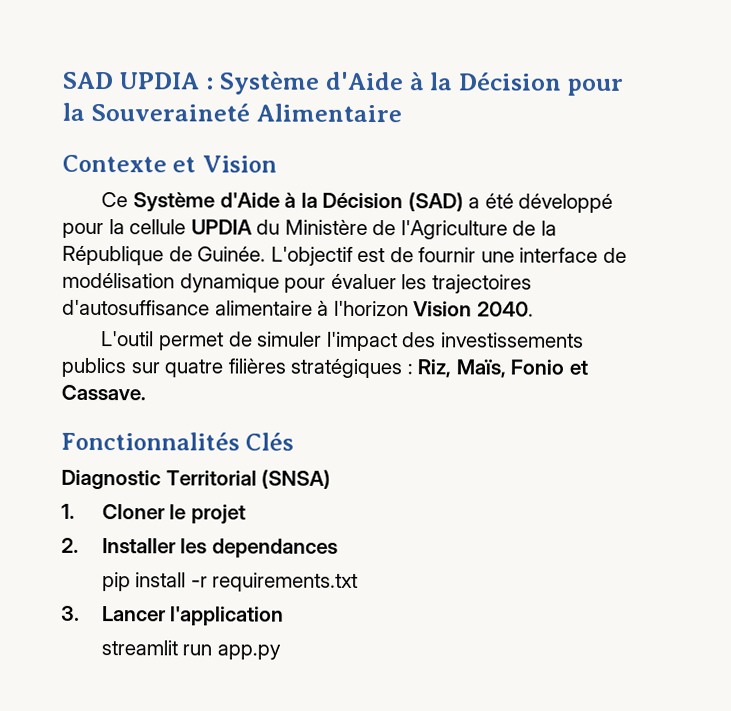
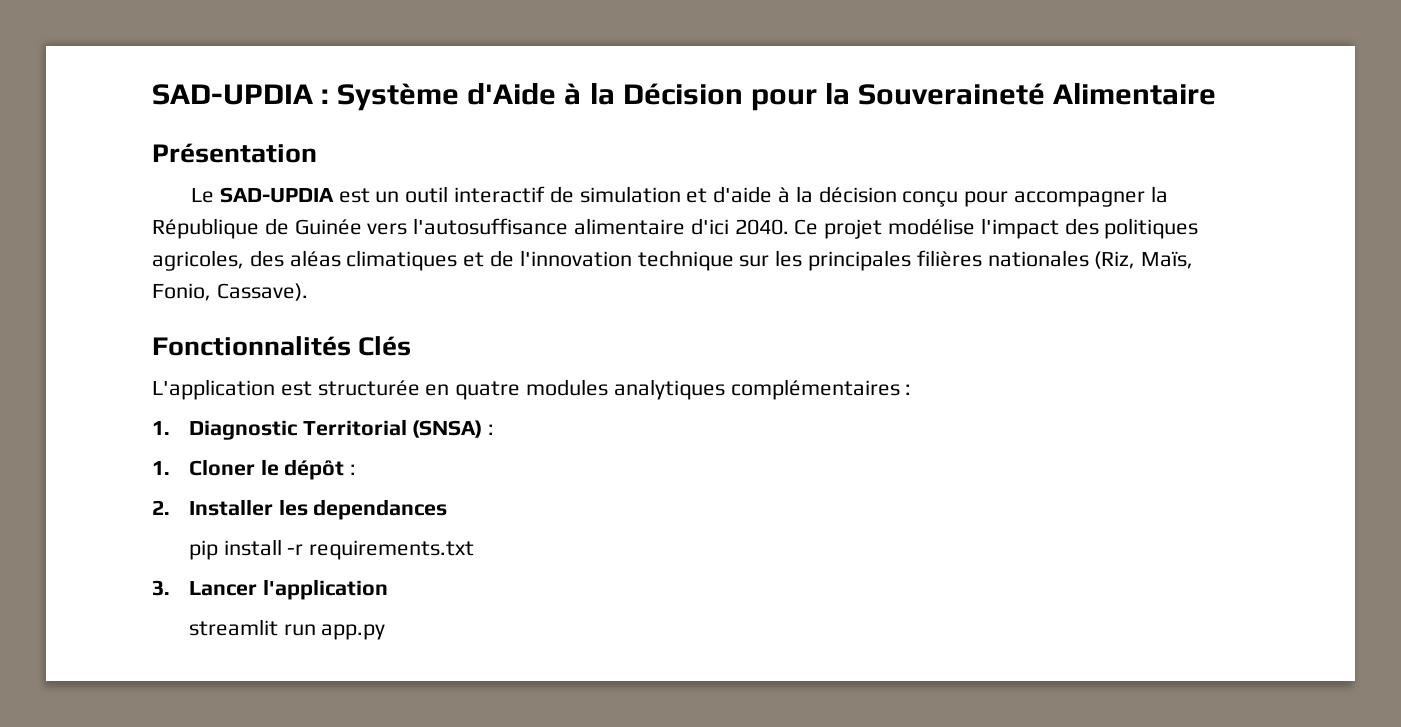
- SAD UPDIA : Système d'Aide à la Décision pour la Souveraineté Alimentaire
+ SAD-UPDIA : Système d'Aide à la Décision pour la Souveraineté Alimentaire
- Contexte et Vision
- Ce Système d'Aide à la Décision (SAD) a été développé pour la cellule UPDIA du Ministère de l'Agriculture de la République de Guinée. L'objectif est de fournir une interface de modélisation dynamique pour évaluer les trajectoires d'autosuffisance alimentaire à l'horizon Vision 2040.
- L'outil permet de simuler l'impact des investissements publics sur quatre filières stratégiques : Riz, Maïs, Fonio et Cassave.
+ Présentation
+ Le SAD-UPDIA est un outil interactif de simulation et d'aide à la décision conçu pour accompagner la République de Guinée vers l'autosuffisance alimentaire d'ici 2040. Ce projet modélise l'impact des politiques agricoles, des aléas climatiques et de l'innovation technique sur les principales filières nationales (Riz, Maïs, Fonio, Cassave).
  Fonctionnalités Clés
- Diagnostic Territorial (SNSA)
+ L'application est structurée en quatre modules analytiques complémentaires :
+ 1. Diagnostic Territorial (SNSA) :
- 1. Cloner le projet
+ 1. Cloner le dépôt :

